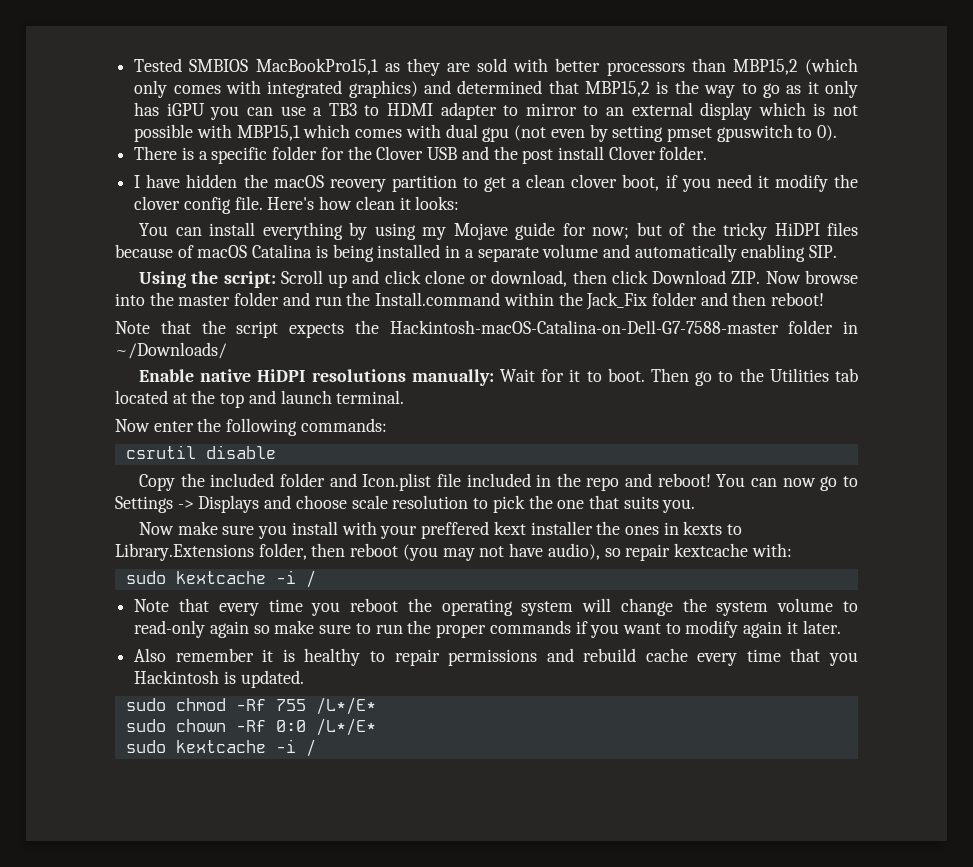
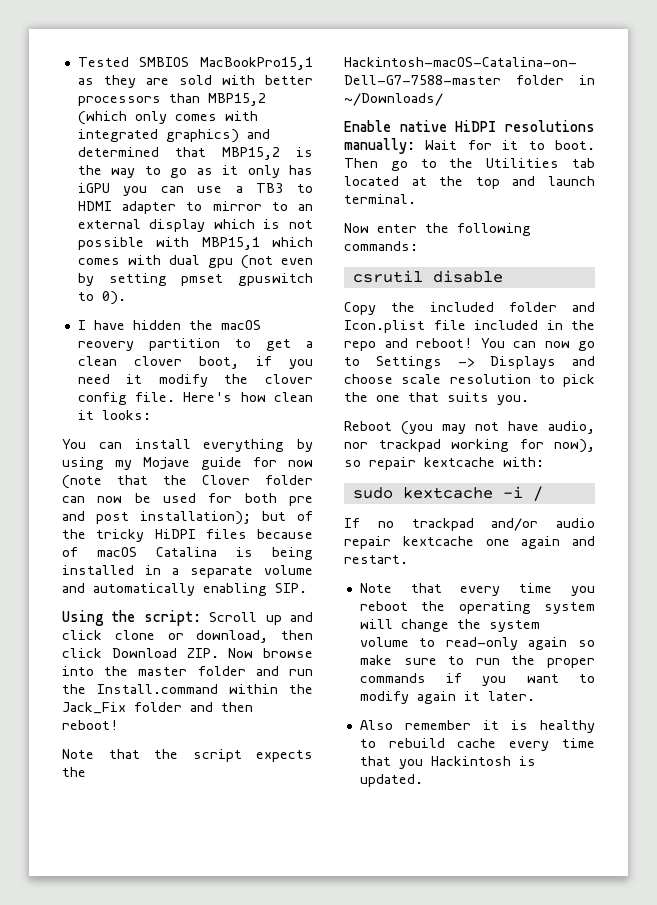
- There is a specific folder for the Clover USB and the post install Clover folder.
- You can install everything by using my Mojave guide for now; but of the tricky HiDPI files because of macOS Catalina is being installed in a separate volume and automatically enabling SIP.
+ You can install everything by using my Mojave guide for now (note that the Clover folder can now be used for both pre and post installation); but of the tricky HiDPI files because of macOS Catalina is being installed in a separate volume and automatically enabling SIP.
- Now make sure you install with your preffered kext installer the ones in kexts to Library.Extensions folder, then reboot (you may not have audio), so repair kextcache with:
+ Reboot (you may not have audio, nor trackpad working for now), so repair kextcache with:
+ If no trackpad and/or audio repair kextcache one again and restart.
- Also remember it is healthy to repair permissions and rebuild cache every time that you Hackintosh is updated.
+ Also remember it is healthy to rebuild cache every time that you Hackintosh is updated.
- sudo chmod -Rf 755 /L*/E*
- sudo chown -Rf 0:0 /L*/E*
- sudo kextcache -i /

